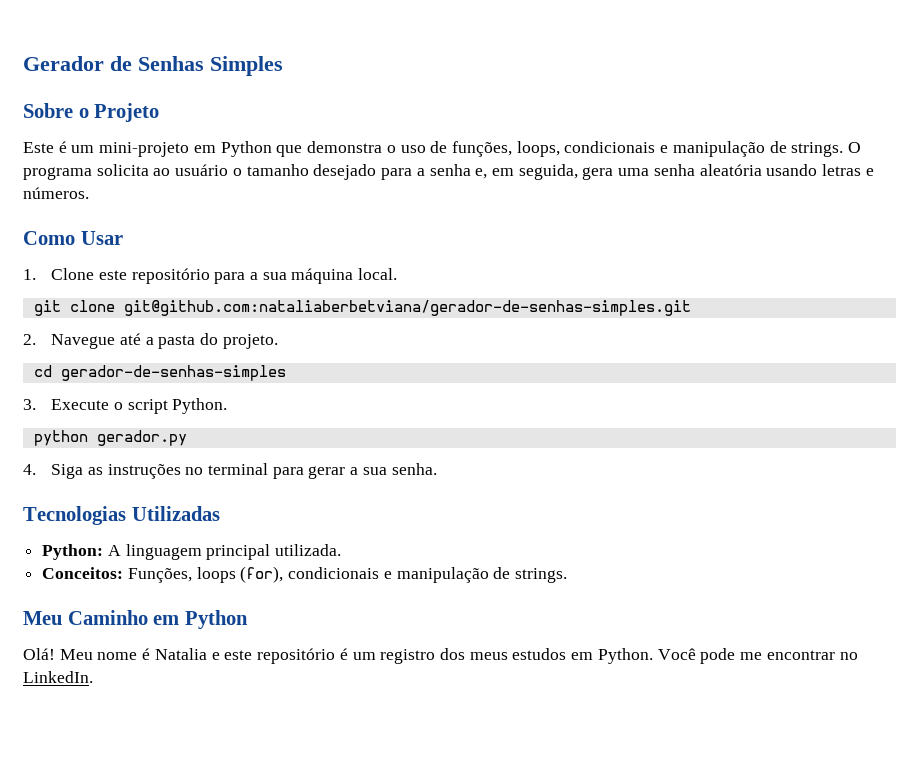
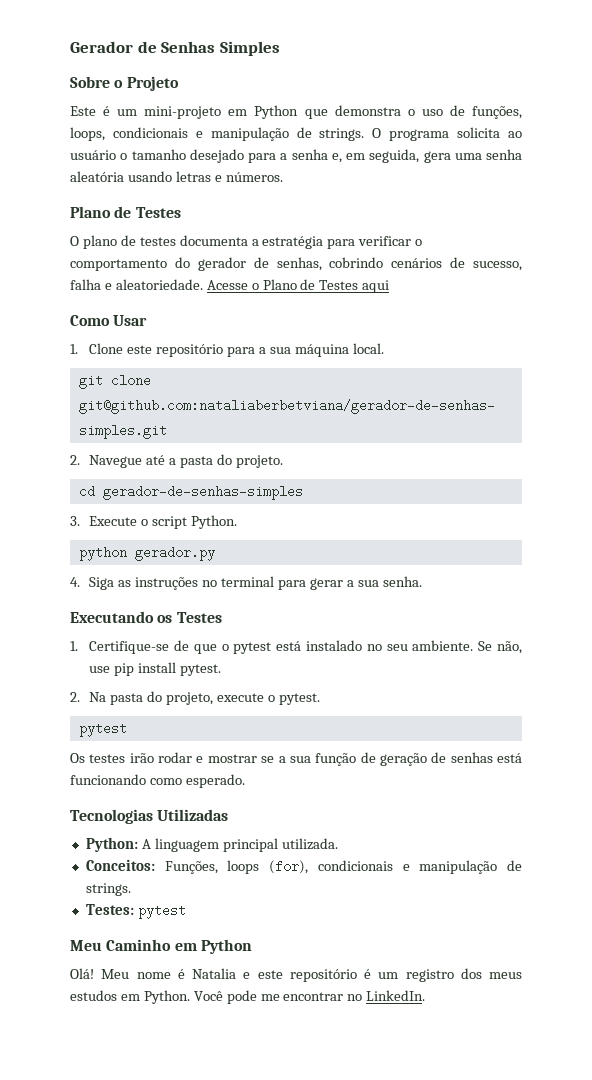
  O programa solicita ao usuário o tamanho desejado para a senha e, em seguida, gera uma senha aleatória usando letras e números.
+ Plano de Testes
+ O plano de testes documenta a estratégia para verificar o comportamento do gerador de senhas, cobrindo cenários de sucesso, falha e aleatoriedade. Acesse o Plano de Testes aqui
+ Executando os Testes
+ 1. Certifique-se de que o pytest está instalado no seu ambiente. Se não, use pip install pytest.
+ 2. Na pasta do projeto, execute o pytest.
+ pytest
+ Os testes irão rodar e mostrar se a sua função de geração de senhas está funcionando como esperado.
+ Testes: pytest

